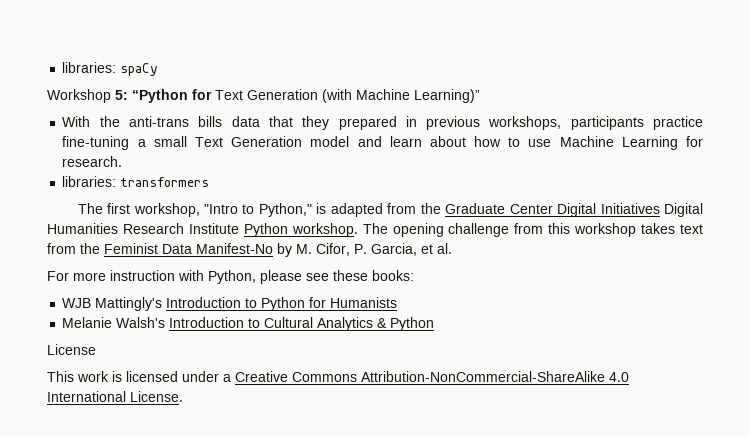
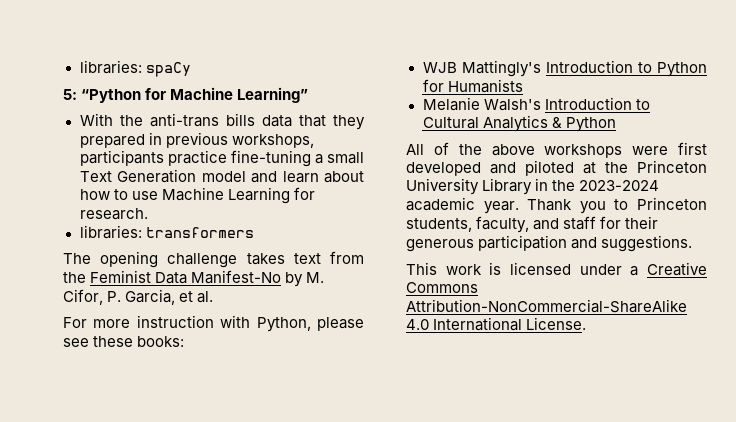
- Workshop 5: “Python for Text Generation (with Machine Learning)”
+ 5: “Python for Machine Learning”
- The first workshop, "Intro to Python," is adapted from the Graduate Center Digital Initiatives Digital Humanities Research Institute Python workshop. The opening challenge from this workshop takes text from the Feminist Data Manifest-No by M. Cifor, P. Garcia, et al.
+ The opening challenge takes text from the Feminist Data Manifest-No by M. Cifor, P. Garcia, et al.
- License
+ All of the above workshops were first developed and piloted at the Princeton University Library in the 2023-2024 academic year. Thank you to Princeton students, faculty, and staff for their generous participation and suggestions.

